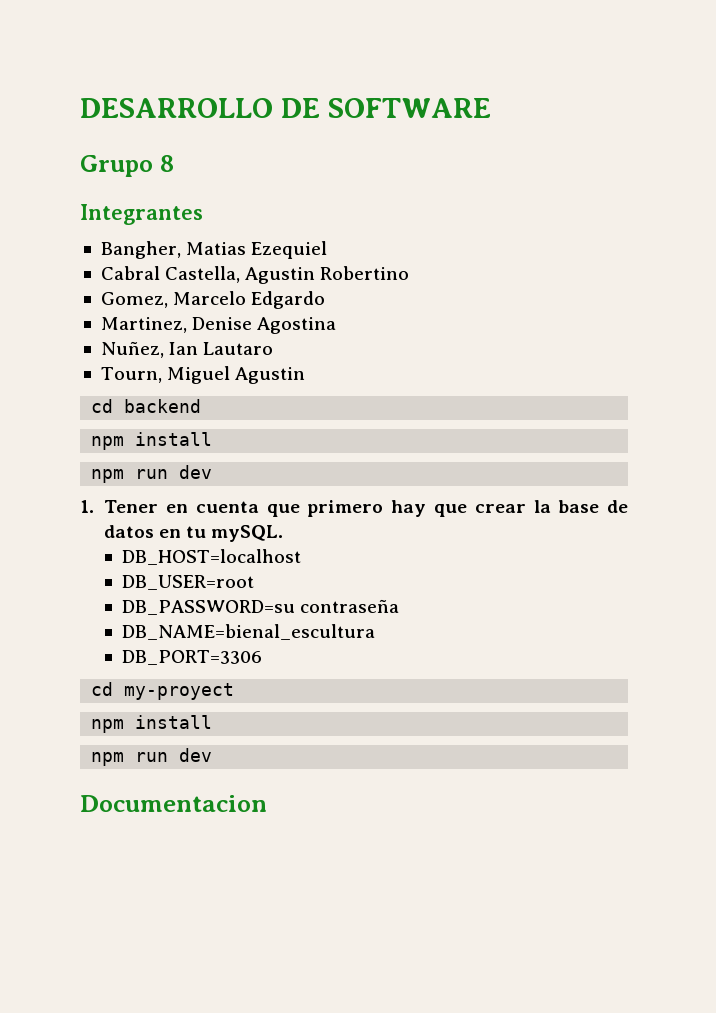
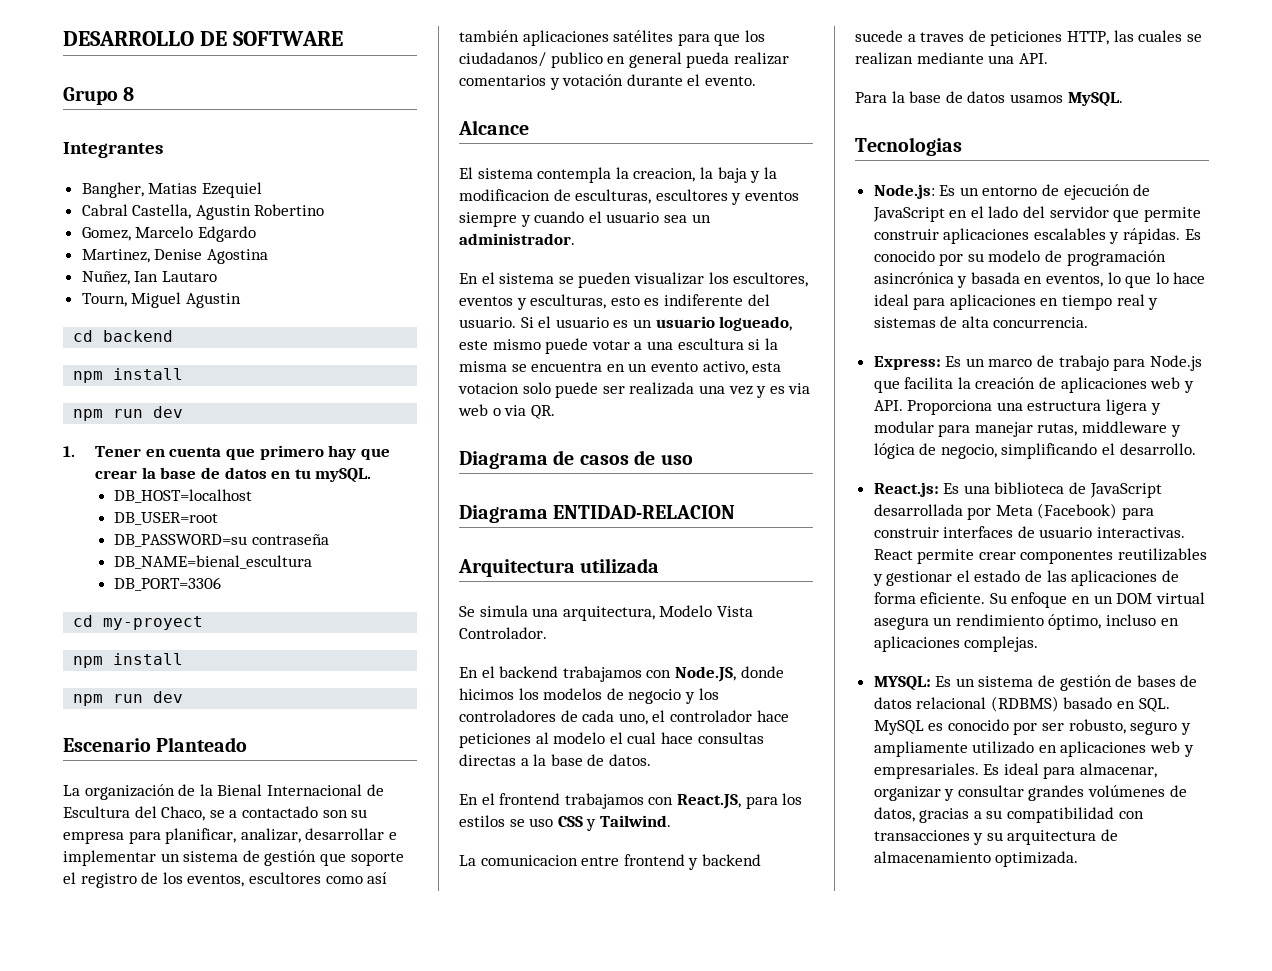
- Documentacion
+ Escenario Planteado
+ La organización de la Bienal Internacional de Escultura del Chaco, se a contactado son su empresa para planificar, analizar, desarrollar e implementar un sistema de gestión que soporte el registro de los eventos, escultores como así también aplicaciones satélites para que los ciudadanos/ publico en general pueda realizar comentarios y votación durante el evento.
+ Alcance
+ El sistema contempla la creacion, la baja y la modificacion de esculturas, escultores y eventos siempre y cuando el usuario sea un administrador.
+ En el sistema se pueden visualizar los escultores, eventos y esculturas, esto es indiferente del usuario. Si el usuario es un usuario logueado, este mismo puede votar a una escultura si la misma se encuentra en un evento activo, esta votacion solo puede ser realizada una vez y es via web o via QR.
+ Diagrama de casos de uso
+ Diagrama ENTIDAD-RELACION
+ Arquitectura utilizada
+ Se simula una arquitectura, Modelo Vista Controlador.
+ En el backend trabajamos con Node.JS, donde hicimos los modelos de negocio y los controladores de cada uno, el controlador hace peticiones al modelo el cual hace consultas directas a la base de datos.
+ En el frontend trabajamos con React.JS, para los estilos se uso CSS y Tailwind.
+ La comunicacion entre frontend y backend sucede a traves de peticiones HTTP, las cuales se realizan mediante una API.
+ Para la base de datos usamos MySQL.
+ Tecnologias
+ Node.js: Es un entorno de ejecución de JavaScript en el lado del servidor que permite construir aplicaciones escalables y rápidas. Es conocido por su modelo de programación asincrónica y basada en eventos, lo que lo hace ideal para aplicaciones en tiempo real y sistemas de alta concurrencia.
+ Express: Es un marco de trabajo para Node.js que facilita la creación de aplicaciones web y API. Proporciona una estructura ligera y modular para manejar rutas, middleware y lógica de negocio, simplificando el desarrollo.
+ React.js: Es una biblioteca de JavaScript desarrollada por Meta (Facebook) para construir interfaces de usuario interactivas. React permite crear componentes reutilizables y gestionar el estado de las aplicaciones de forma eficiente. Su enfoque en un DOM virtual asegura un rendimiento óptimo, incluso en aplicaciones complejas.
+ MYSQL: Es un sistema de gestión de bases de datos relacional (RDBMS) basado en SQL. MySQL es conocido por ser robusto, seguro y ampliamente utilizado en aplicaciones web y empresariales. Es ideal para almacenar, organizar y consultar grandes volúmenes de datos, gracias a su compatibilidad con transacciones y su arquitectura de almacenamiento optimizada.

